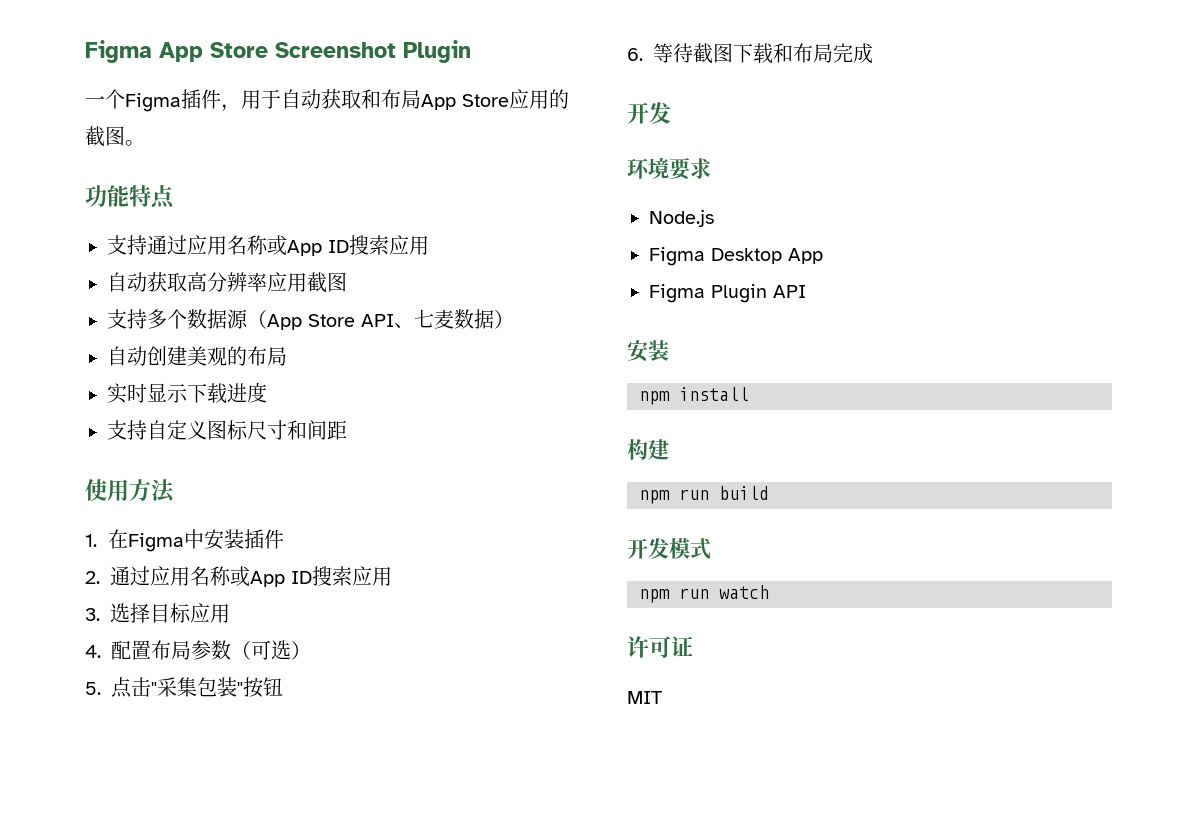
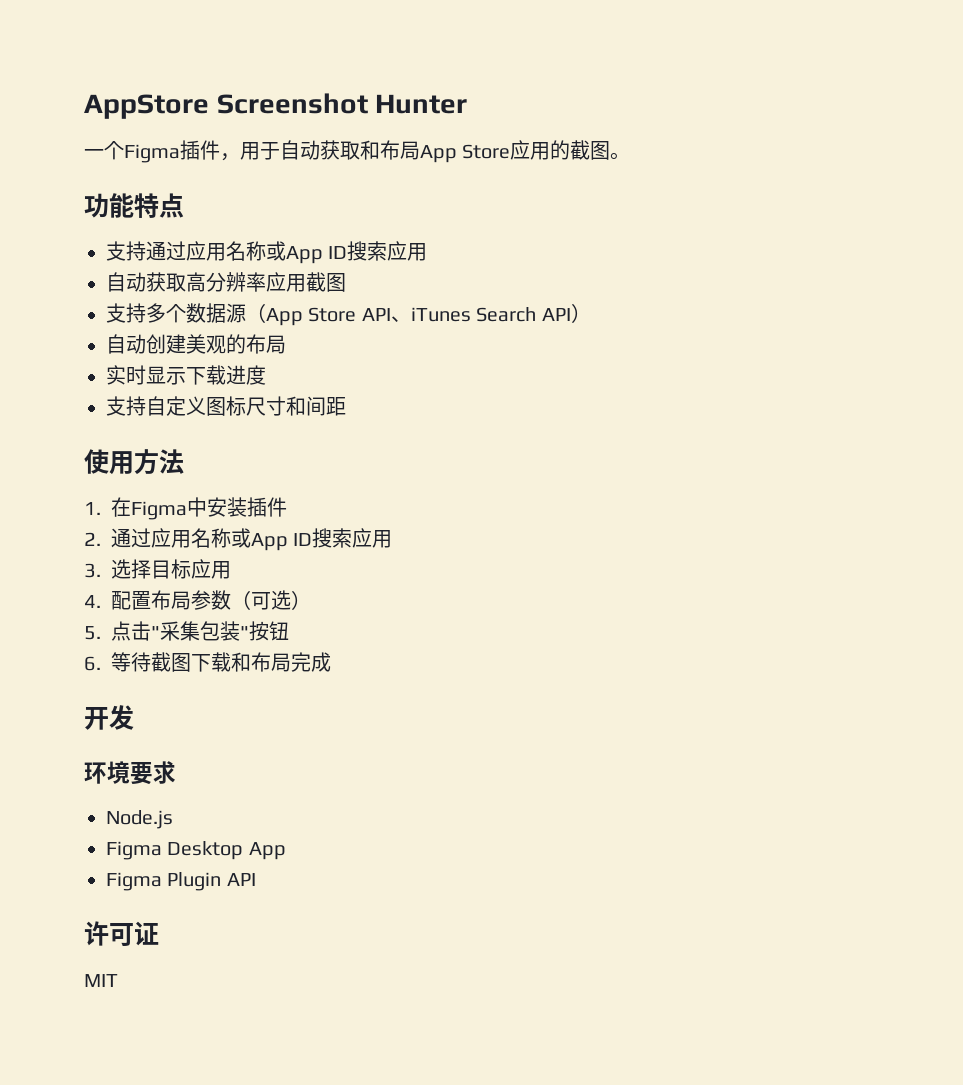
- Figma App Store Screenshot Plugin
+ AppStore Screenshot Hunter
- 支持多个数据源（App Store API、七麦数据）
+ 支持多个数据源（App Store API、iTunes Search API）
  Figma Plugin API
- 安装
- npm install
- 构建
- npm run build
- 开发模式
- npm run watch

